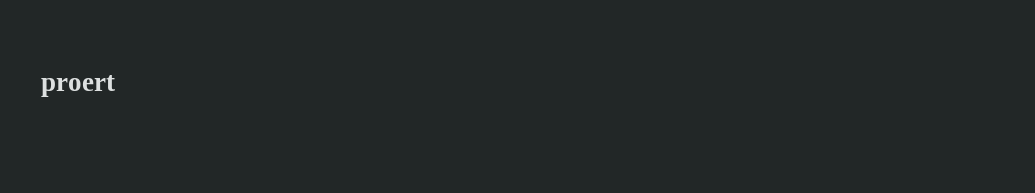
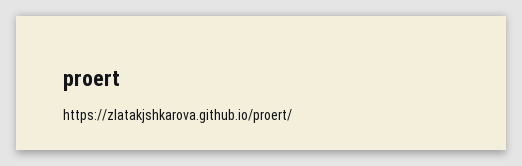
+ https://zlatakjshkarova.github.io/proert/

